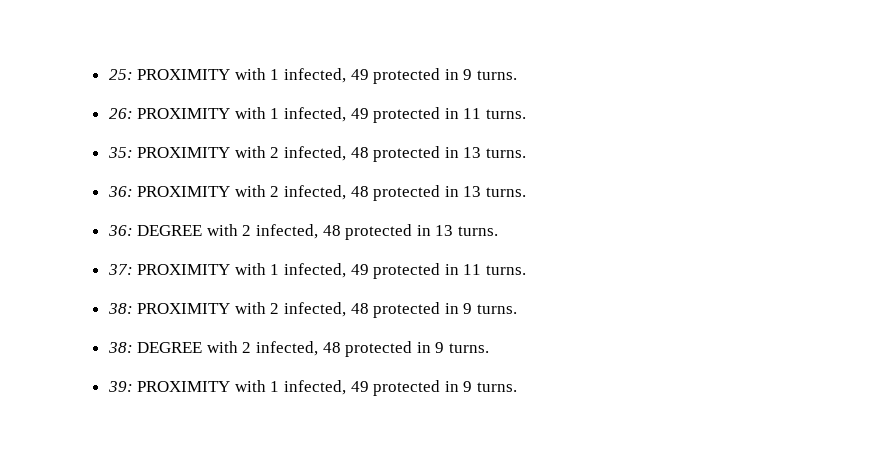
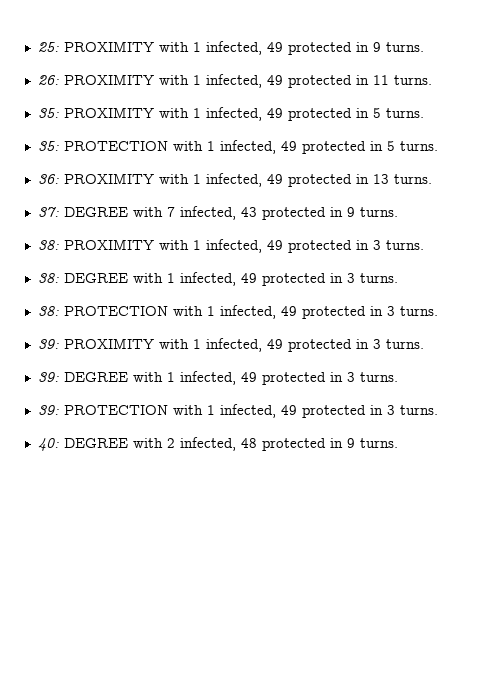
- 35: PROXIMITY with 2 infected, 48 protected in 13 turns.
- 36: PROXIMITY with 2 infected, 48 protected in 13 turns.
- 36: DEGREE with 2 infected, 48 protected in 13 turns.
- 37: PROXIMITY with 1 infected, 49 protected in 11 turns.
- 38: PROXIMITY with 2 infected, 48 protected in 9 turns.
- 38: DEGREE with 2 infected, 48 protected in 9 turns.
+ 35: PROXIMITY with 1 infected, 49 protected in 5 turns.
+ 35: PROTECTION with 1 infected, 49 protected in 5 turns.
+ 36: PROXIMITY with 1 infected, 49 protected in 13 turns.
+ 37: DEGREE with 7 infected, 43 protected in 9 turns.
+ 38: PROXIMITY with 1 infected, 49 protected in 3 turns.
+ 38: DEGREE with 1 infected, 49 protected in 3 turns.
+ 38: PROTECTION with 1 infected, 49 protected in 3 turns.
- 39: PROXIMITY with 1 infected, 49 protected in 9 turns.
+ 39: PROXIMITY with 1 infected, 49 protected in 3 turns.
+ 39: DEGREE with 1 infected, 49 protected in 3 turns.
+ 39: PROTECTION with 1 infected, 49 protected in 3 turns.
+ 40: DEGREE with 2 infected, 48 protected in 9 turns.

